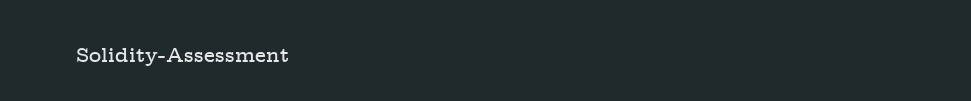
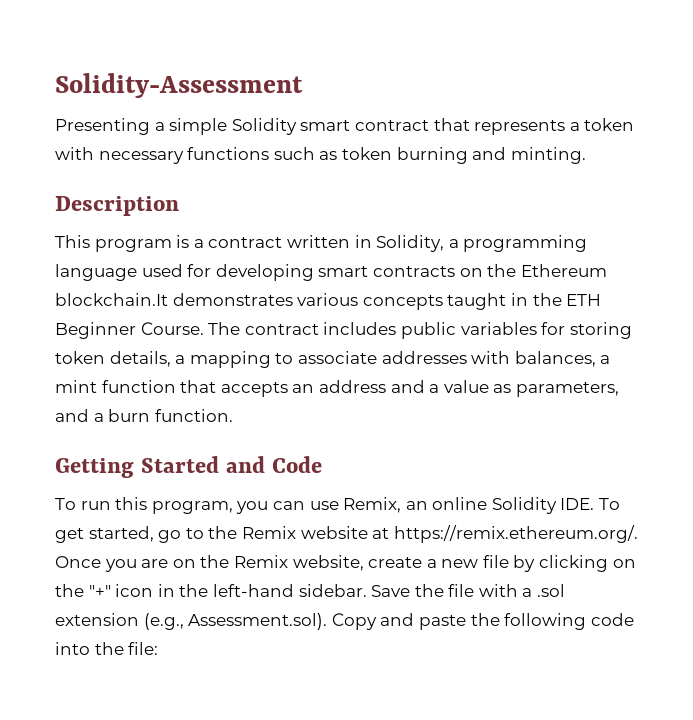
+ Presenting a simple Solidity smart contract that represents a token with necessary functions such as token burning and minting.
+ Description
+ This program is a contract written in Solidity, a programming language used for developing smart contracts on the Ethereum blockchain.It demonstrates various concepts taught in the ETH Beginner Course. The contract includes public variables for storing token details, a mapping to associate addresses with balances, a mint function that accepts an address and a value as parameters, and a burn function.
+ Getting Started and Code
+ To run this program, you can use Remix, an online Solidity IDE. To get started, go to the Remix website at https://remix.ethereum.org/. Once you are on the Remix website, create a new file by clicking on the "+" icon in the left-hand sidebar. Save the file with a .sol extension (e.g., Assessment.sol). Copy and paste the following code into the file:

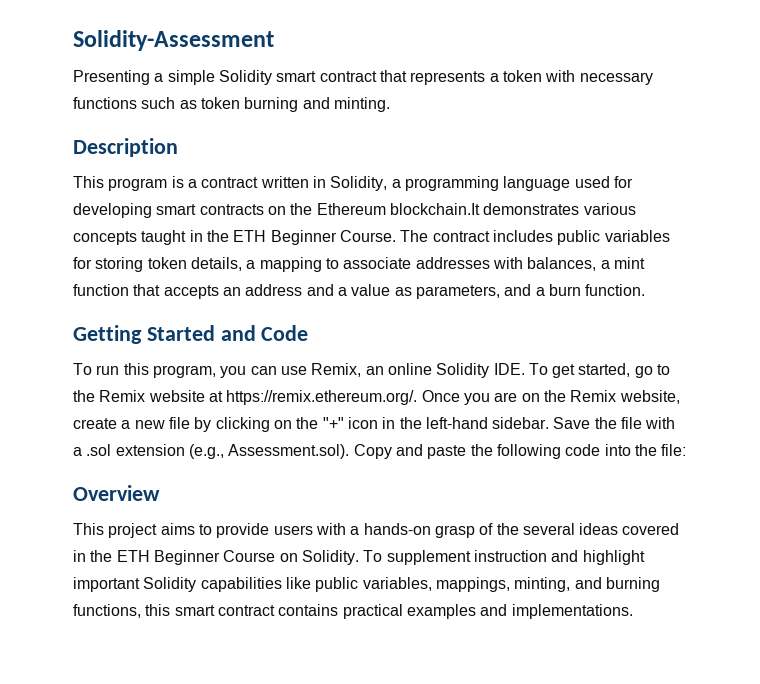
+ Overview
+ This project aims to provide users with a hands-on grasp of the several ideas covered in the ETH Beginner Course on Solidity. To supplement instruction and highlight important Solidity capabilities like public variables, mappings, minting, and burning functions, this smart contract contains practical examples and implementations.

